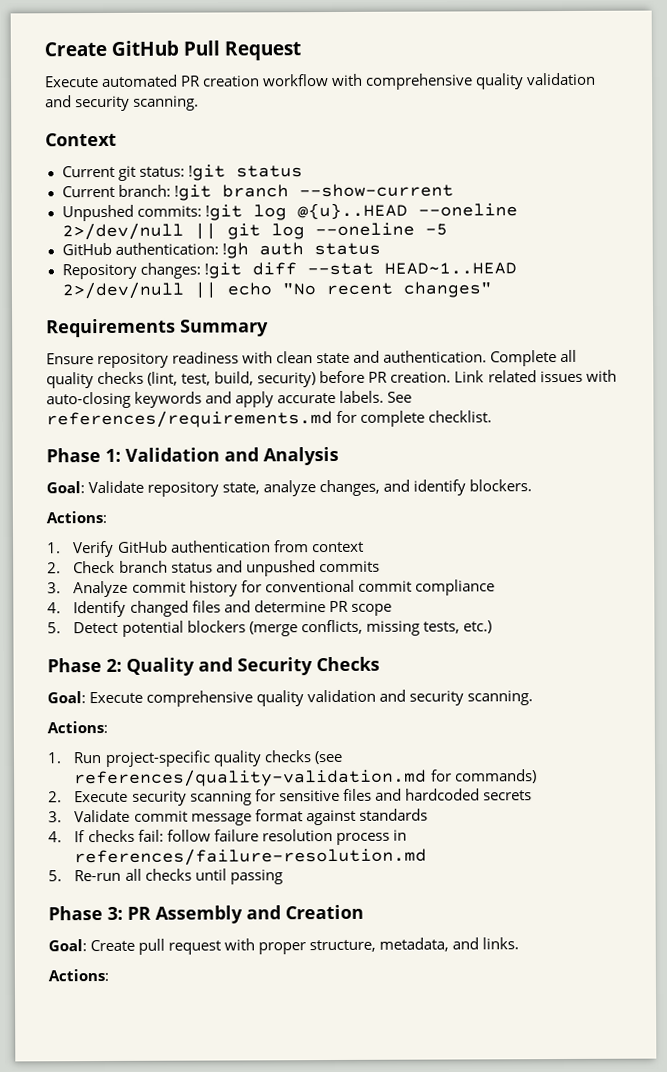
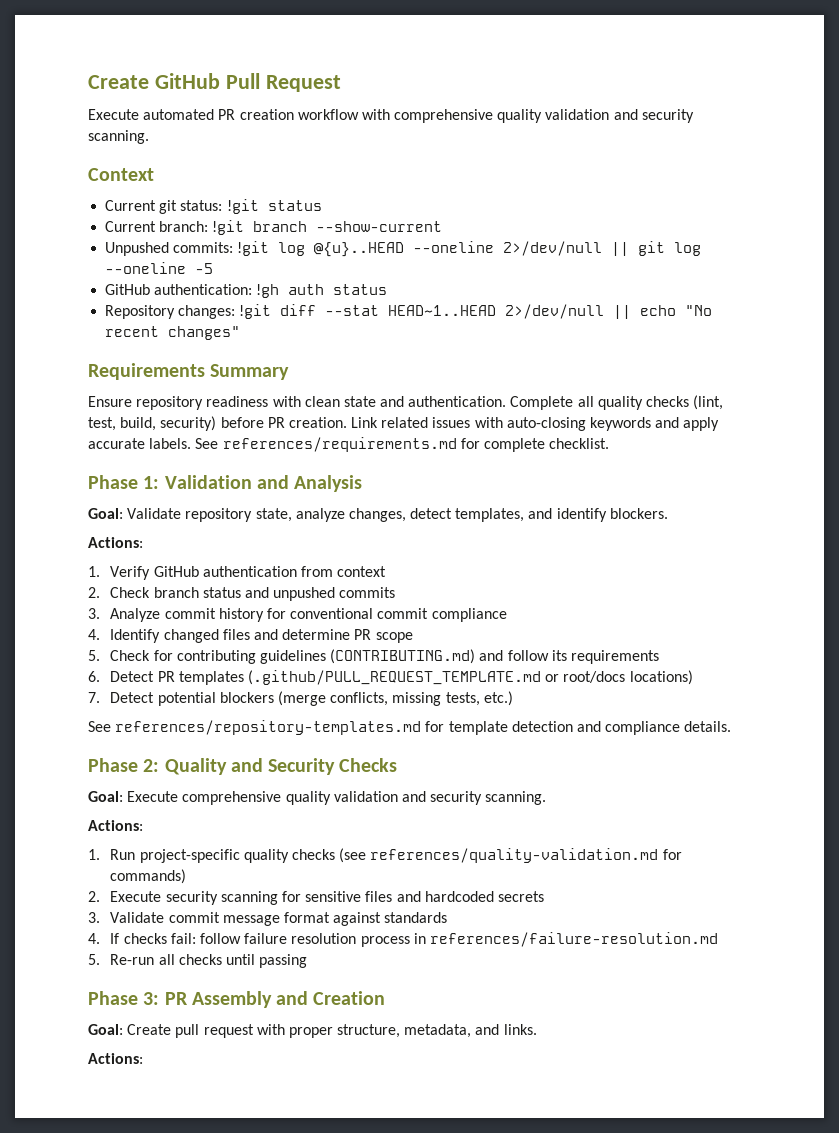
- Goal: Validate repository state, analyze changes, and identify blockers.
+ Goal: Validate repository state, analyze changes, detect templates, and identify blockers.
- 5. Detect potential blockers (merge conflicts, missing tests, etc.)
+ 5. Check for contributing guidelines (CONTRIBUTING.md) and follow its requirements
+ 6. Detect PR templates (.github/PULL_REQUEST_TEMPLATE.md or root/docs locations)
+ 7. Detect potential blockers (merge conflicts, missing tests, etc.)
+ See references/repository-templates.md for template detection and compliance details.

